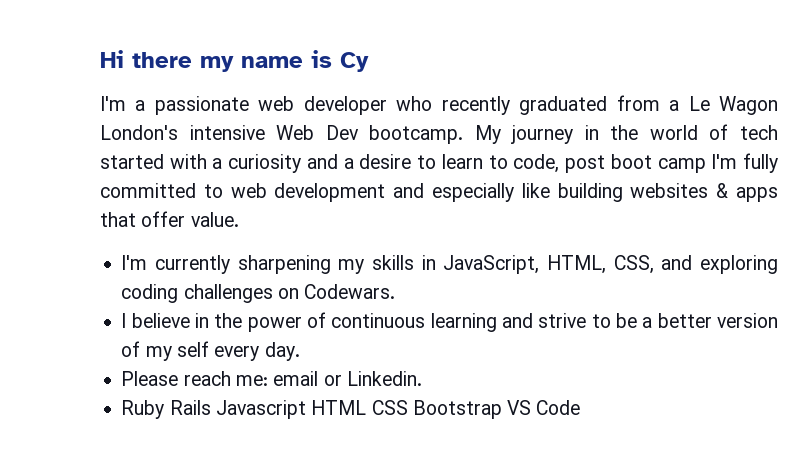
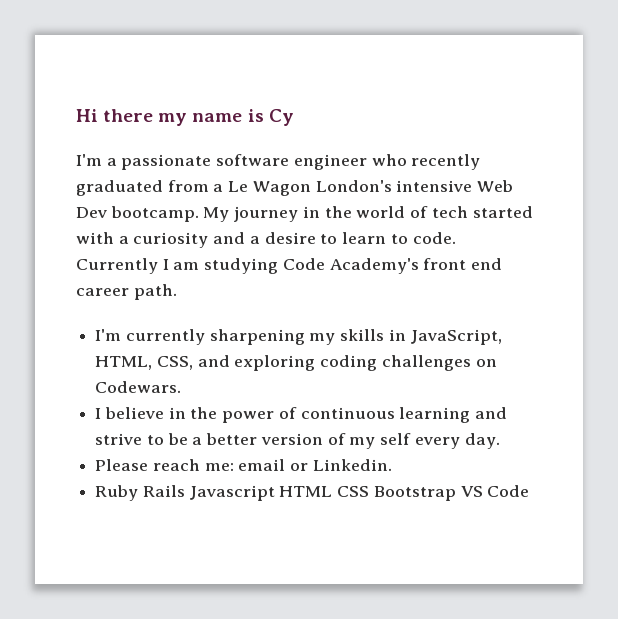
- I'm a passionate web developer who recently graduated from a Le Wagon London's intensive Web Dev bootcamp.
+ I'm a passionate software engineer who recently graduated from a Le Wagon London's intensive Web Dev bootcamp.
- My journey in the world of tech started with a curiosity and a desire to learn to code, post boot camp I'm fully committed to web development and especially like building websites & apps that offer value.
+ My journey in the world of tech started with a curiosity and a desire to learn to code. Currently I am studying Code Academy's front end career path.

